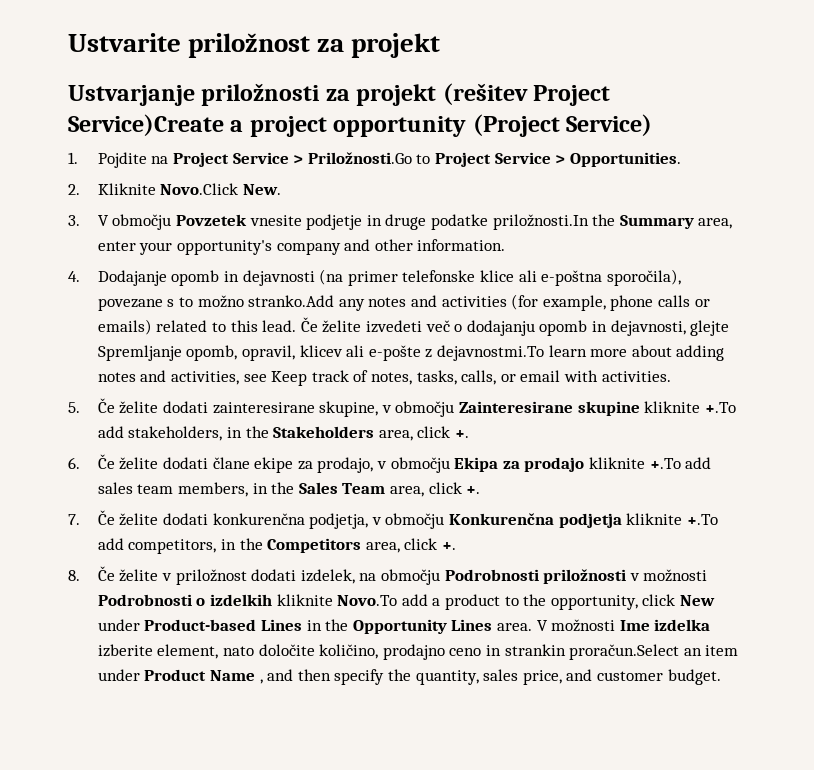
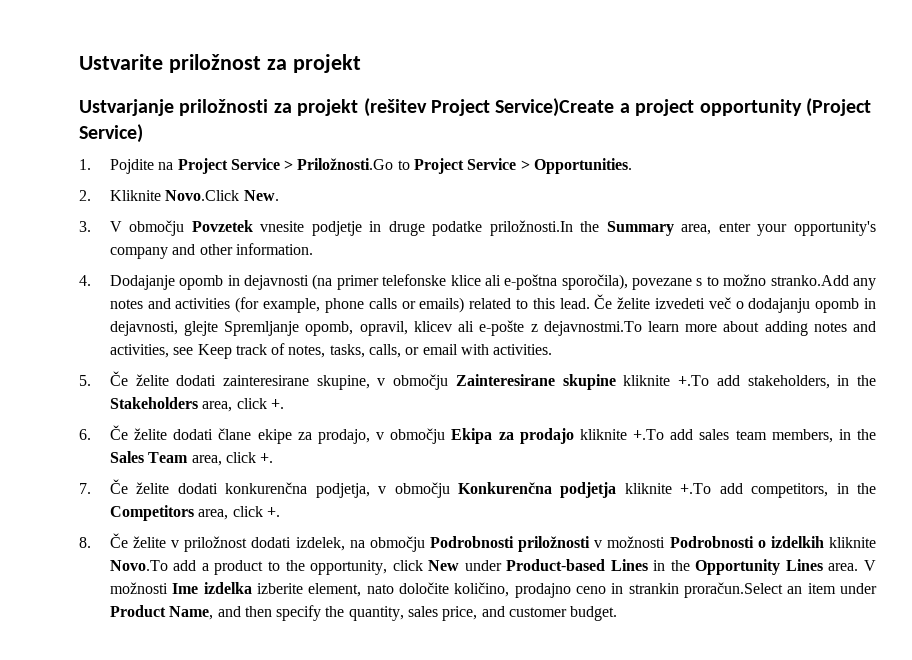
- V možnosti Ime izdelka izberite element, nato določite količino, prodajno ceno in strankin proračun.Select an item under Product Name , and then specify the quantity, sales price, and customer budget.
+ V možnosti Ime izdelka izberite element, nato določite količino, prodajno ceno in strankin proračun.Select an item under Product Name, and then specify the quantity, sales price, and customer budget.

